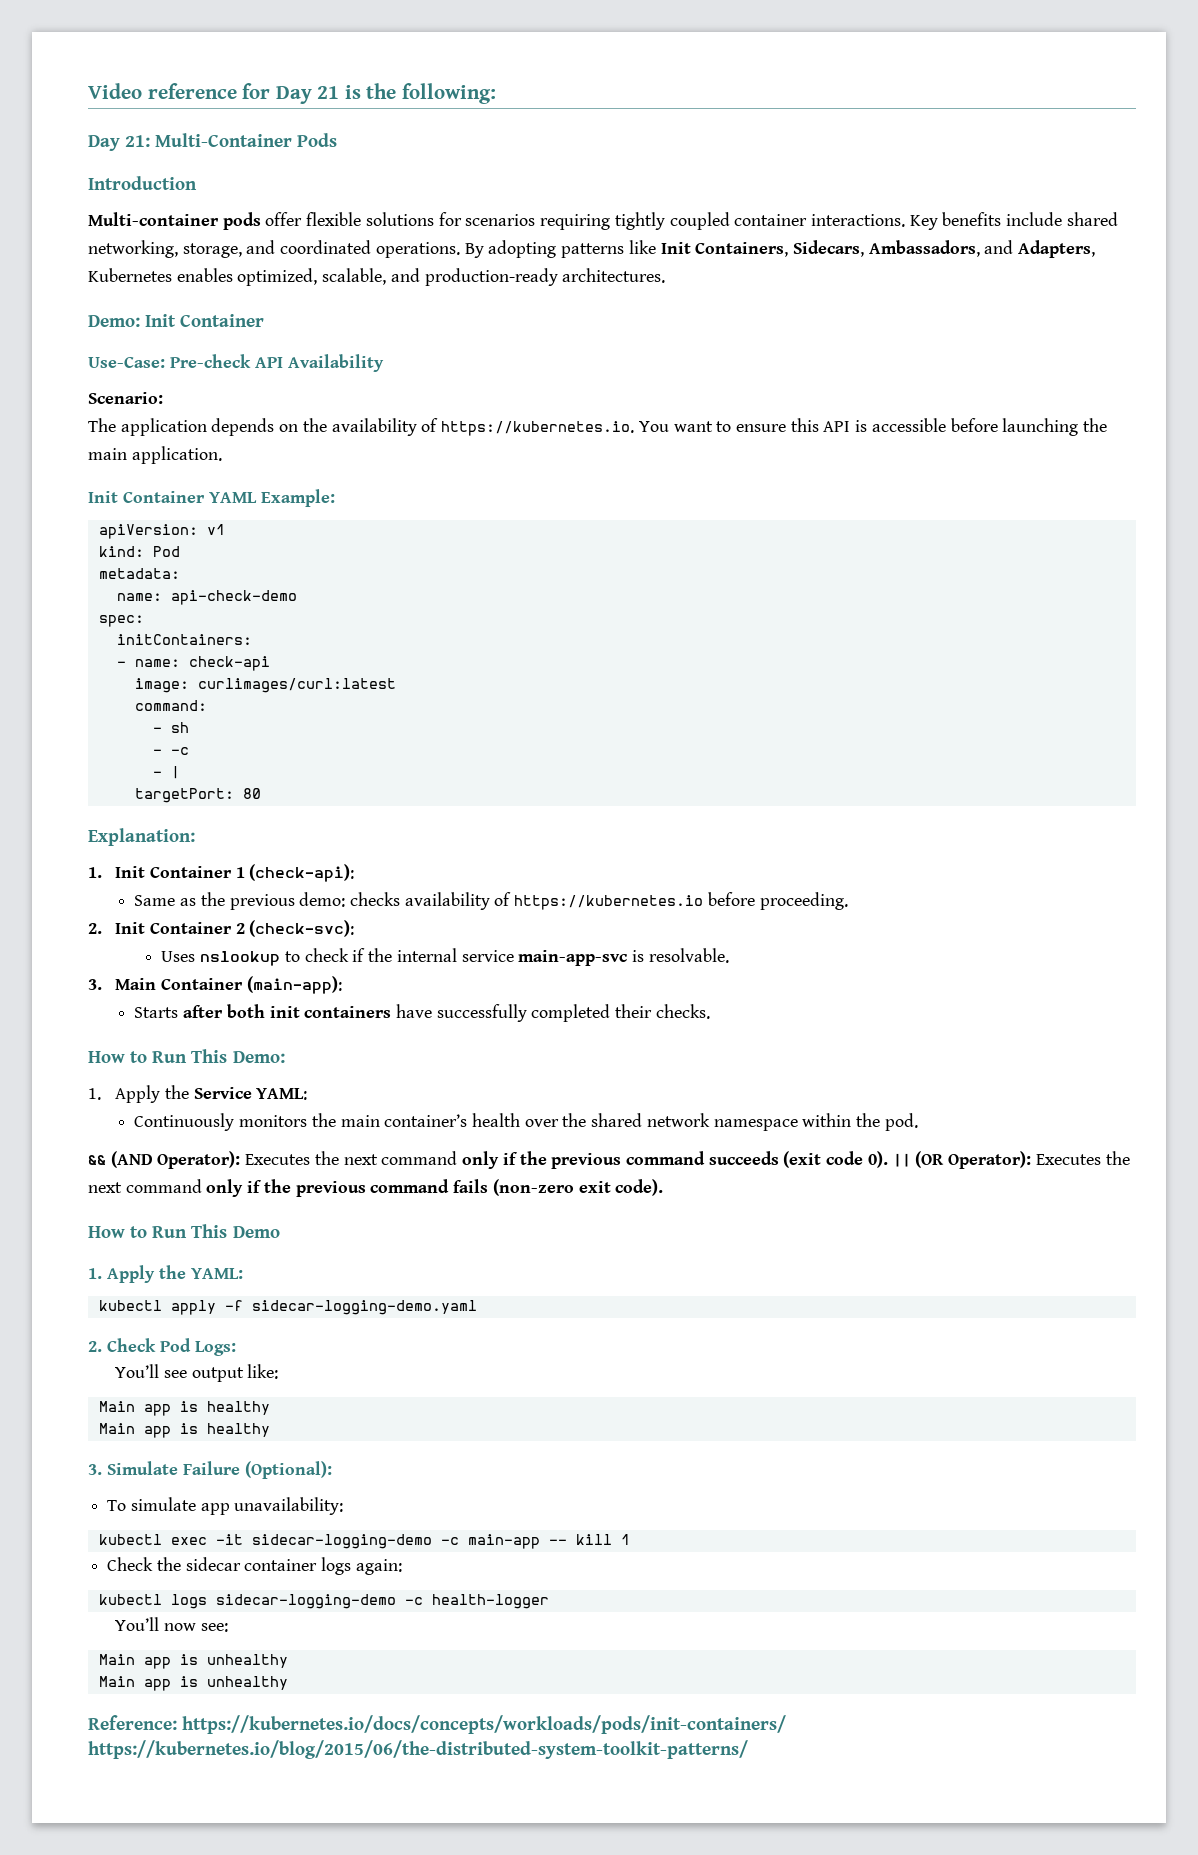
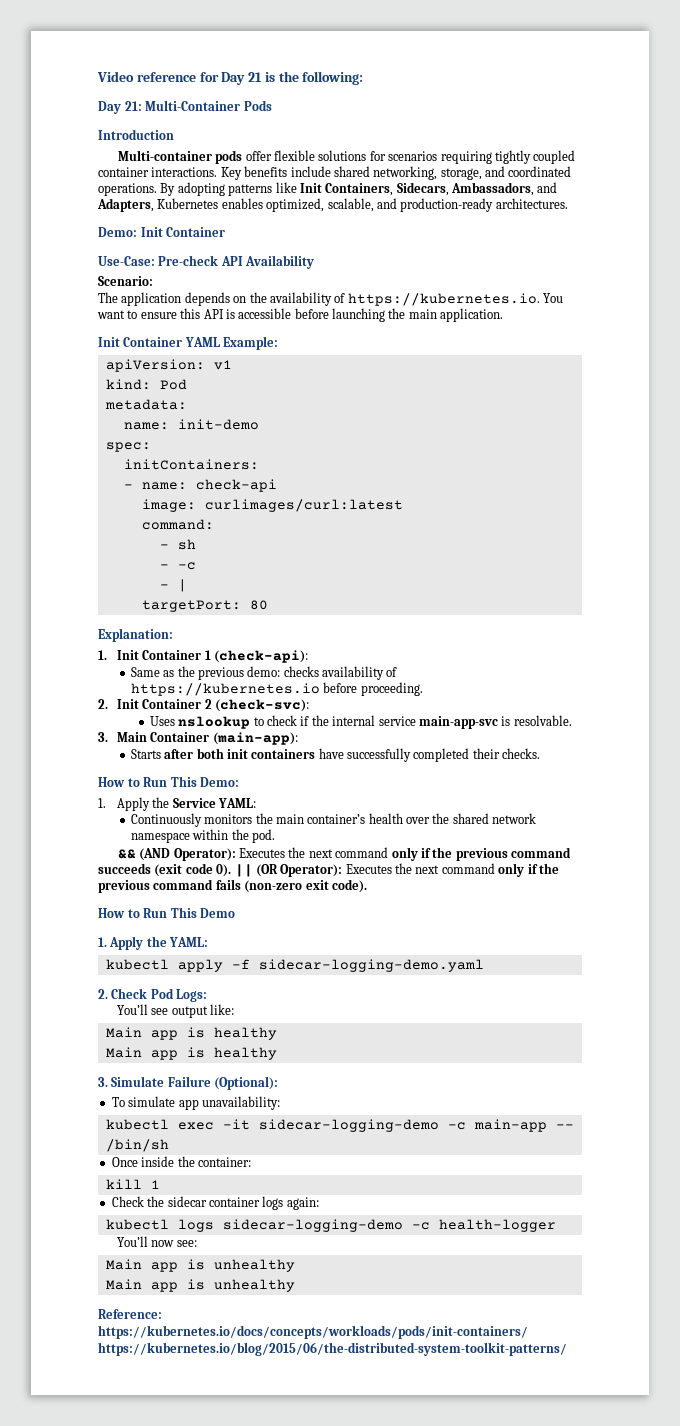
- name: api-check-demo
+ name: init-demo
- kubectl exec -it sidecar-logging-demo -c main-app -- kill 1
+ kubectl exec -it sidecar-logging-demo -c main-app -- /bin/sh
+ Once inside the container:
+ kill 1

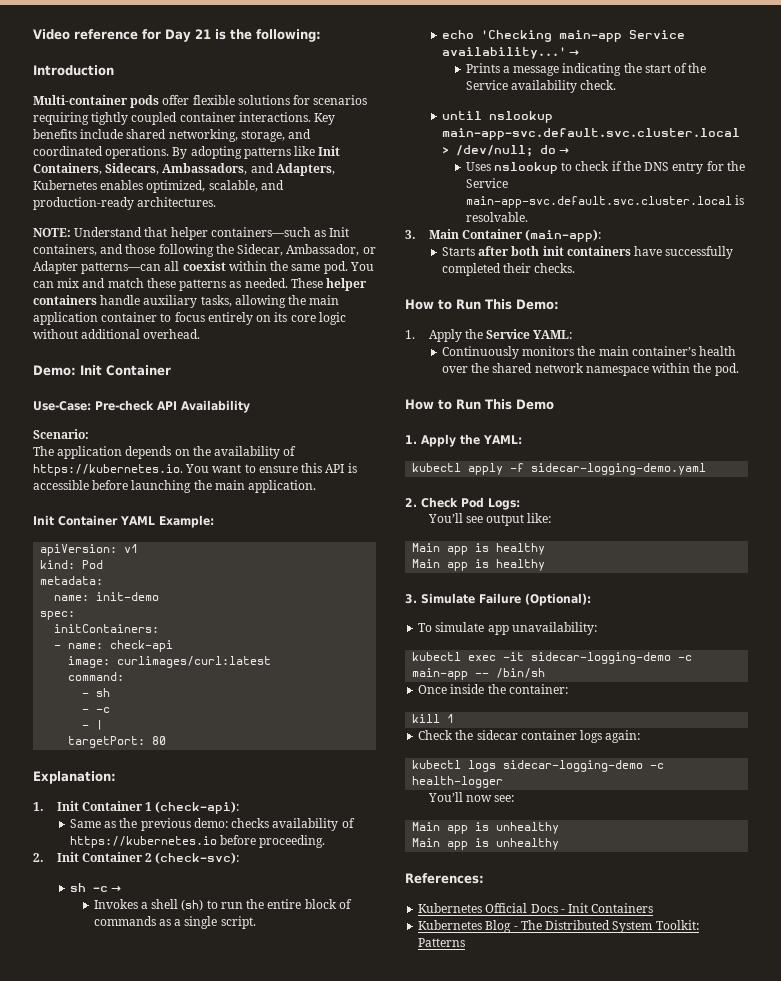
- Day 21: Multi-Container Pods
+ NOTE: Understand that helper containers—such as Init containers, and those following the Sidecar, Ambassador, or Adapter patterns—can all coexist within the same pod. You can mix and match these patterns as needed. These helper containers handle auxiliary tasks, allowing the main application container to focus entirely on its core logic without additional overhead.
+ sh -c →
+ Invokes a shell (sh) to run the entire block of commands as a single script.
+ echo 'Checking main-app Service availability...' →
+ Prints a message indicating the start of the Service availability check.
+ until nslookup main-app-svc.default.svc.cluster.local > /dev/null; do →
- Uses nslookup to check if the internal service main-app-svc is resolvable.
+ Uses nslookup to check if the DNS entry for the Service main-app-svc.default.svc.cluster.local is resolvable.
- && (AND Operator): Executes the next command only if the previous command succeeds (exit code 0). || (OR Operator): Executes the next command only if the previous command fails (non-zero exit code).
- Reference: https://kubernetes.io/docs/concepts/workloads/pods/init-containers/ https://kubernetes.io/blog/2015/06/the-distributed-system-toolkit-patterns/
+ References:
+ Kubernetes Official Docs - Init Containers
+ Kubernetes Blog - The Distributed System Toolkit: Patterns

